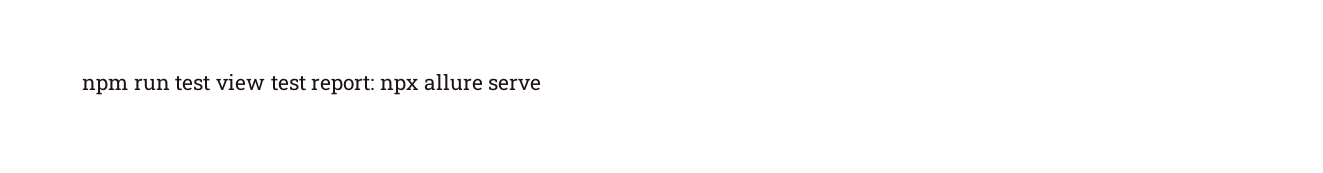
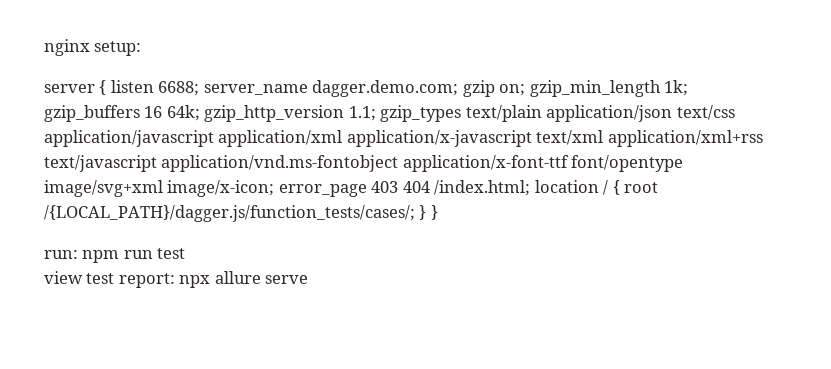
- npm run test view test report: npx allure serve
+ nginx setup:
+ server { listen 6688; server_name dagger.demo.com; gzip on; gzip_min_length 1k; gzip_buffers 16 64k; gzip_http_version 1.1; gzip_types text/plain application/json text/css application/javascript application/xml application/x-javascript text/xml application/xml+rss text/javascript application/vnd.ms-fontobject application/x-font-ttf font/opentype image/svg+xml image/x-icon; error_page 403 404 /index.html; location / { root /{LOCAL_PATH}/dagger.js/function_tests/cases/; } }
+ run: npm run test
+ view test report: npx allure serve

